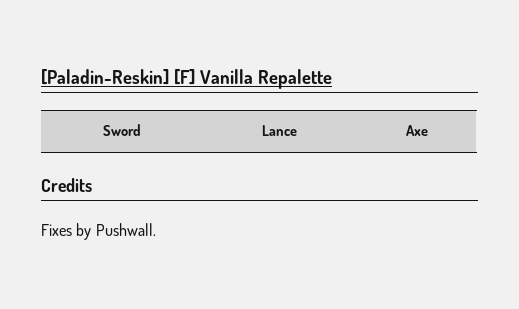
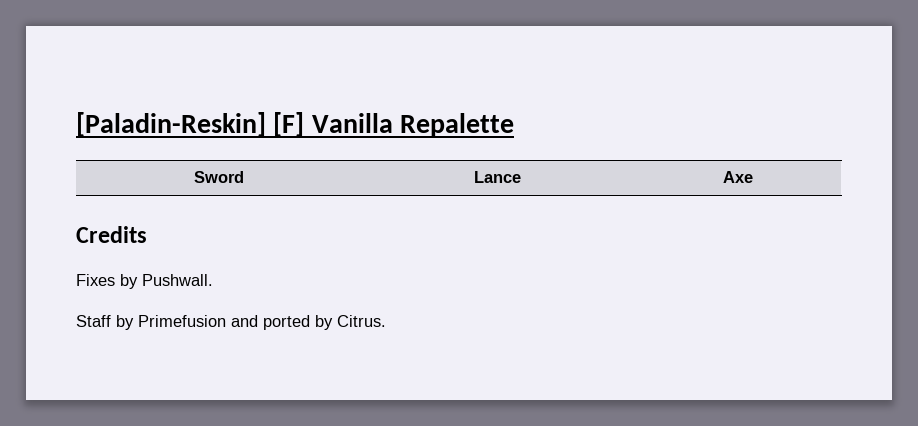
+ Staff by Primefusion and ported by Citrus.

